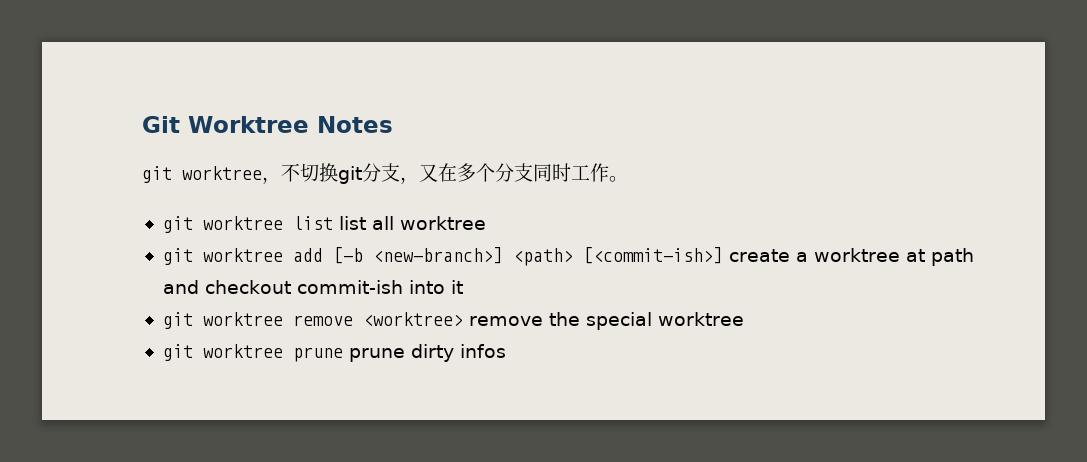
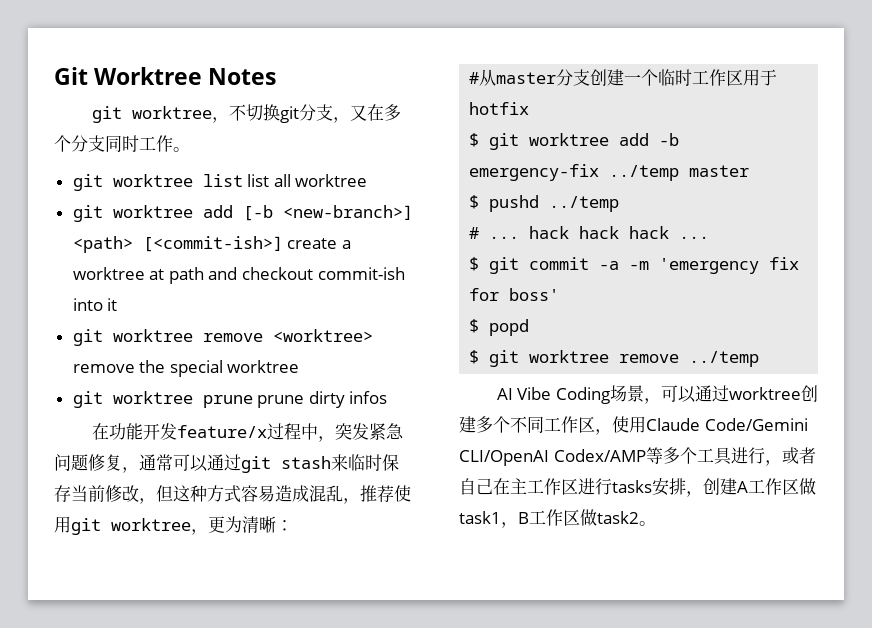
+ 在功能开发feature/x过程中，突发紧急问题修复，通常可以通过git stash来临时保存当前修改，但这种方式容易造成混乱，推荐使用git worktree，更为清晰：
+ #从master分支创建一个临时工作区用于hotfix
+ $ git worktree add -b emergency-fix ../temp master
+ $ pushd ../temp
+ # ... hack hack hack ...
+ $ git commit -a -m 'emergency fix for boss'
+ $ popd
+ $ git worktree remove ../temp
+ AI Vibe Coding场景，可以通过worktree创建多个不同工作区，使用Claude Code/Gemini CLI/OpenAI Codex/AMP等多个工具进行，或者自己在主工作区进行tasks安排，创建A工作区做task1，B工作区做task2。

